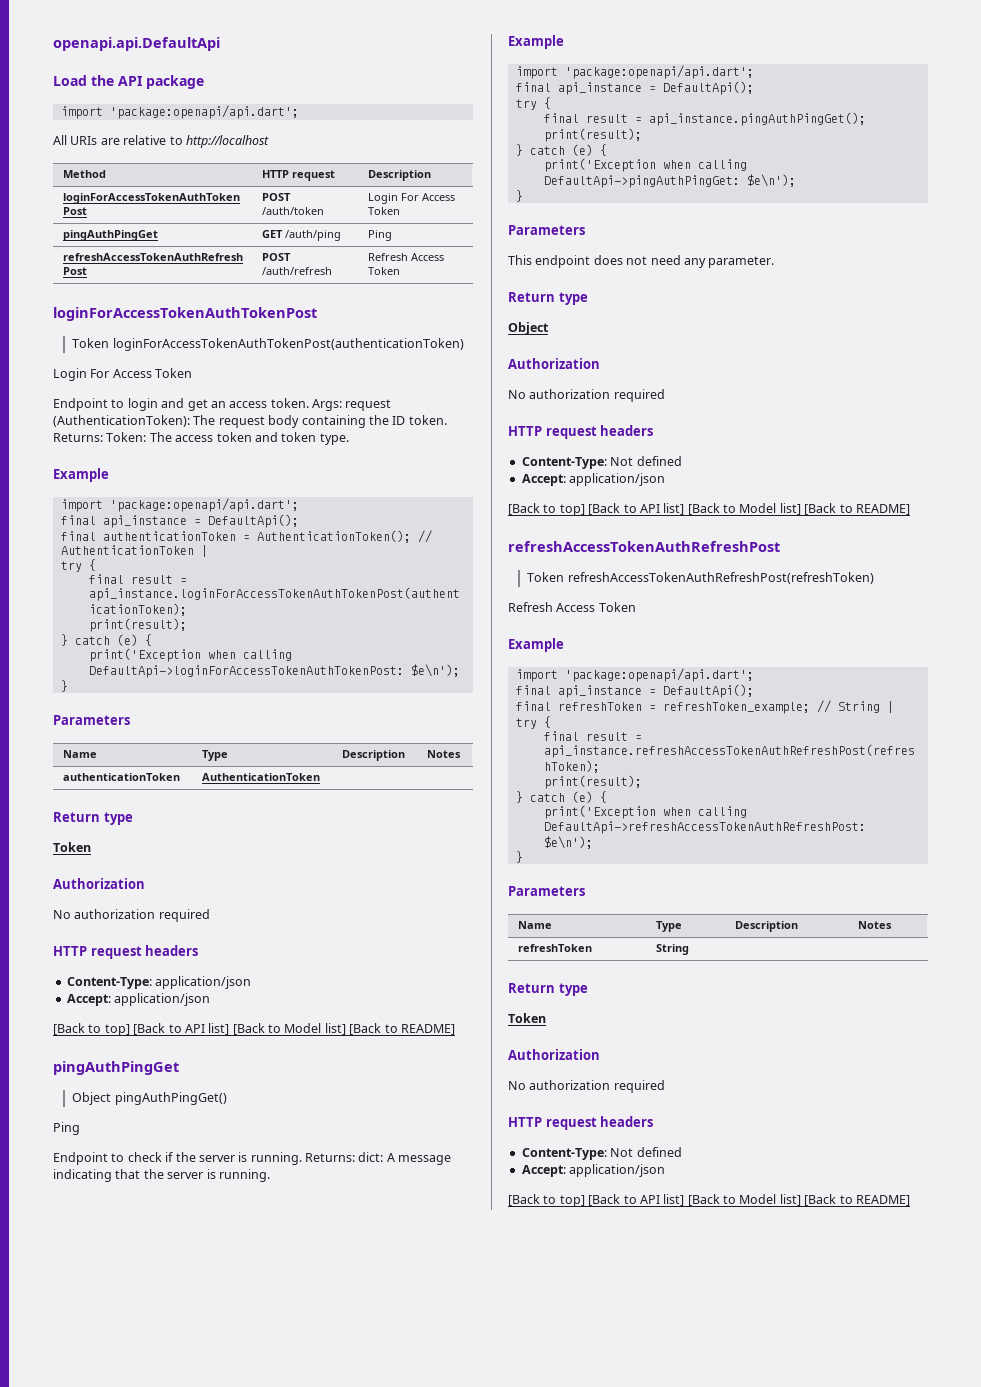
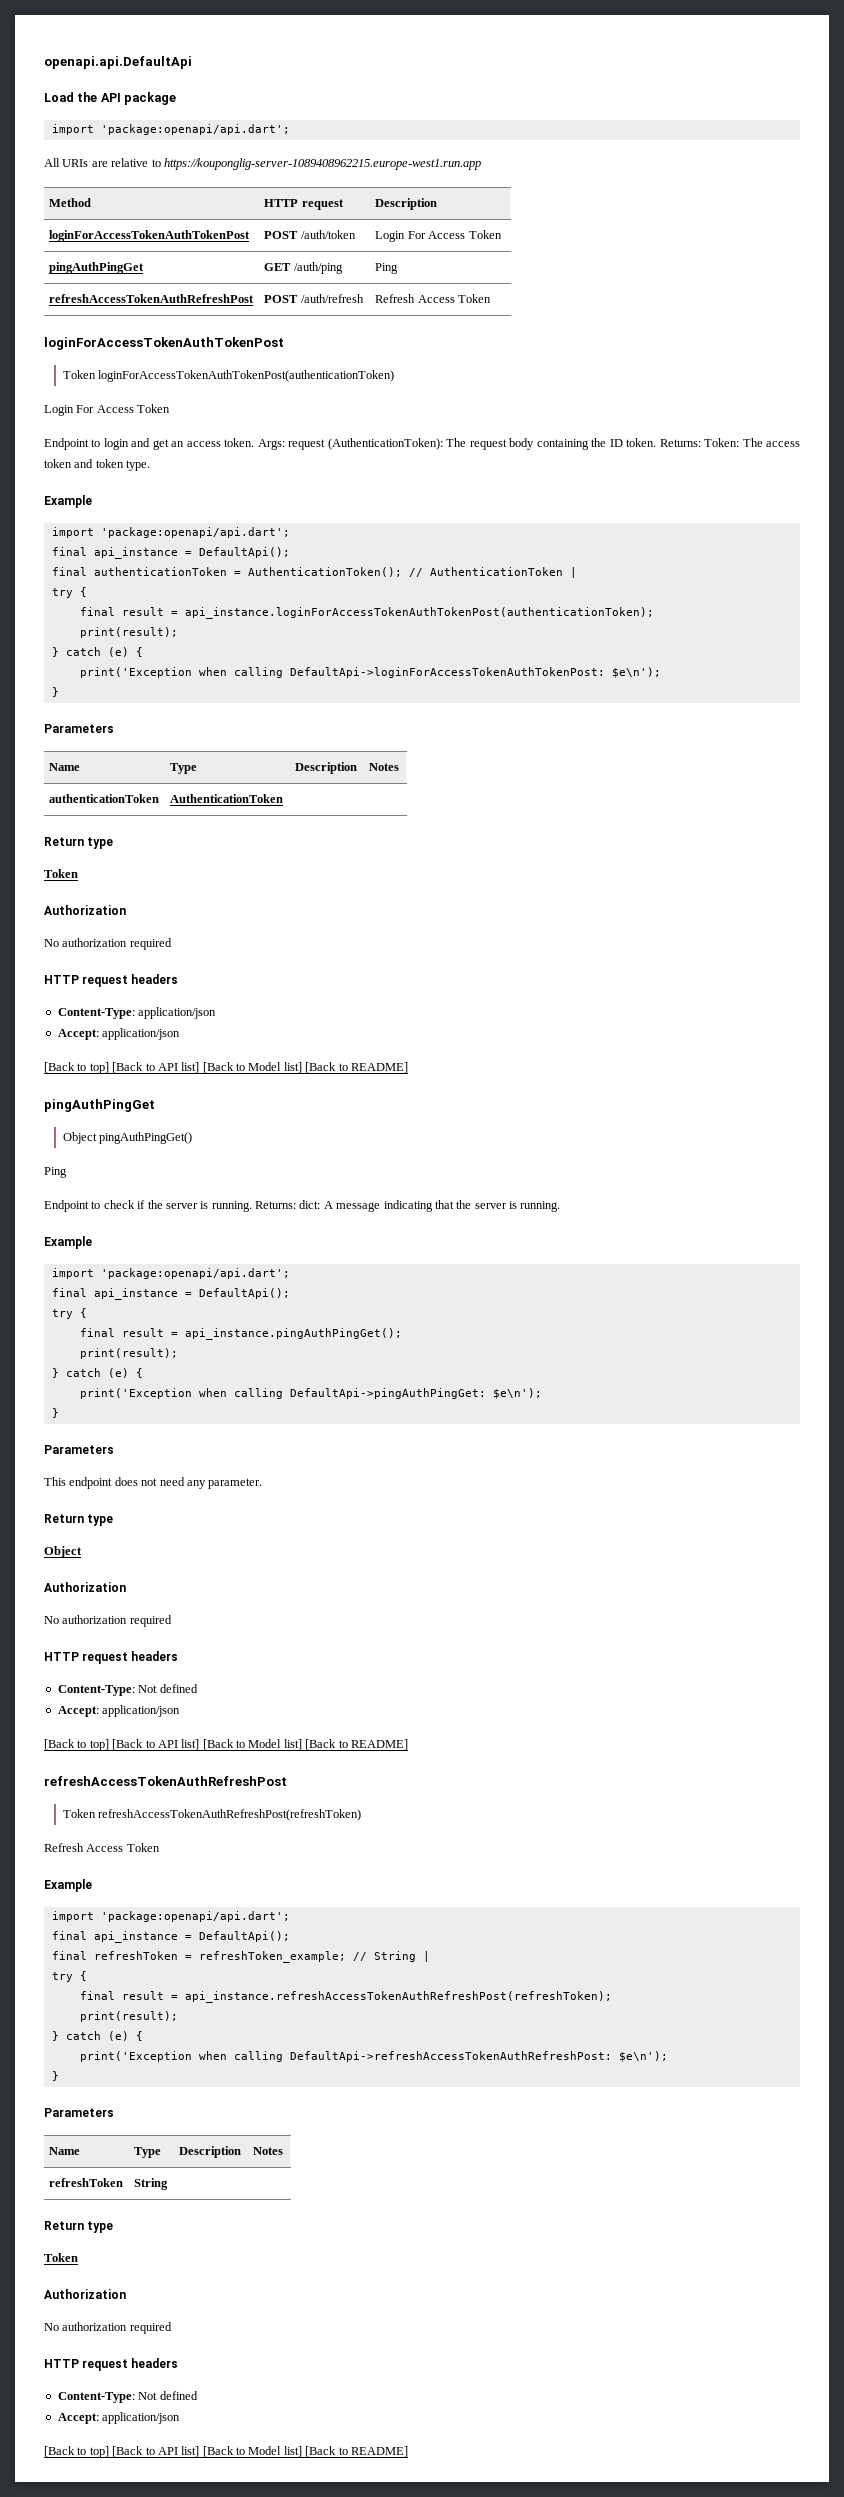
- All URIs are relative to http://localhost
+ All URIs are relative to https://kouponglig-server-1089408962215.europe-west1.run.app

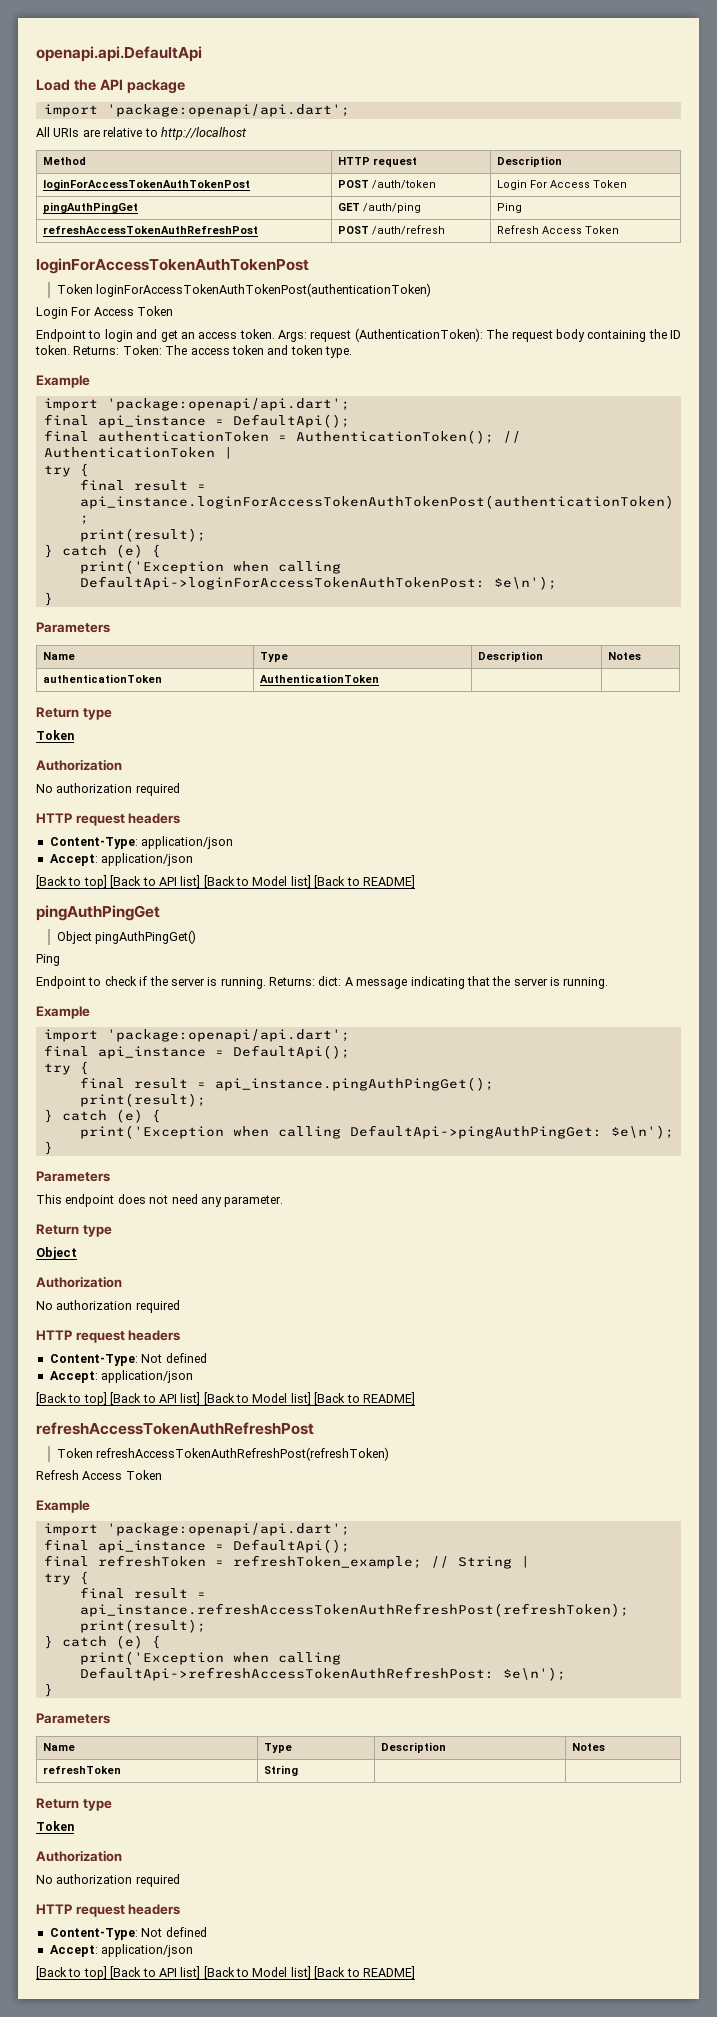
- All URIs are relative to https://kouponglig-server-1089408962215.europe-west1.run.app
+ All URIs are relative to http://localhost

